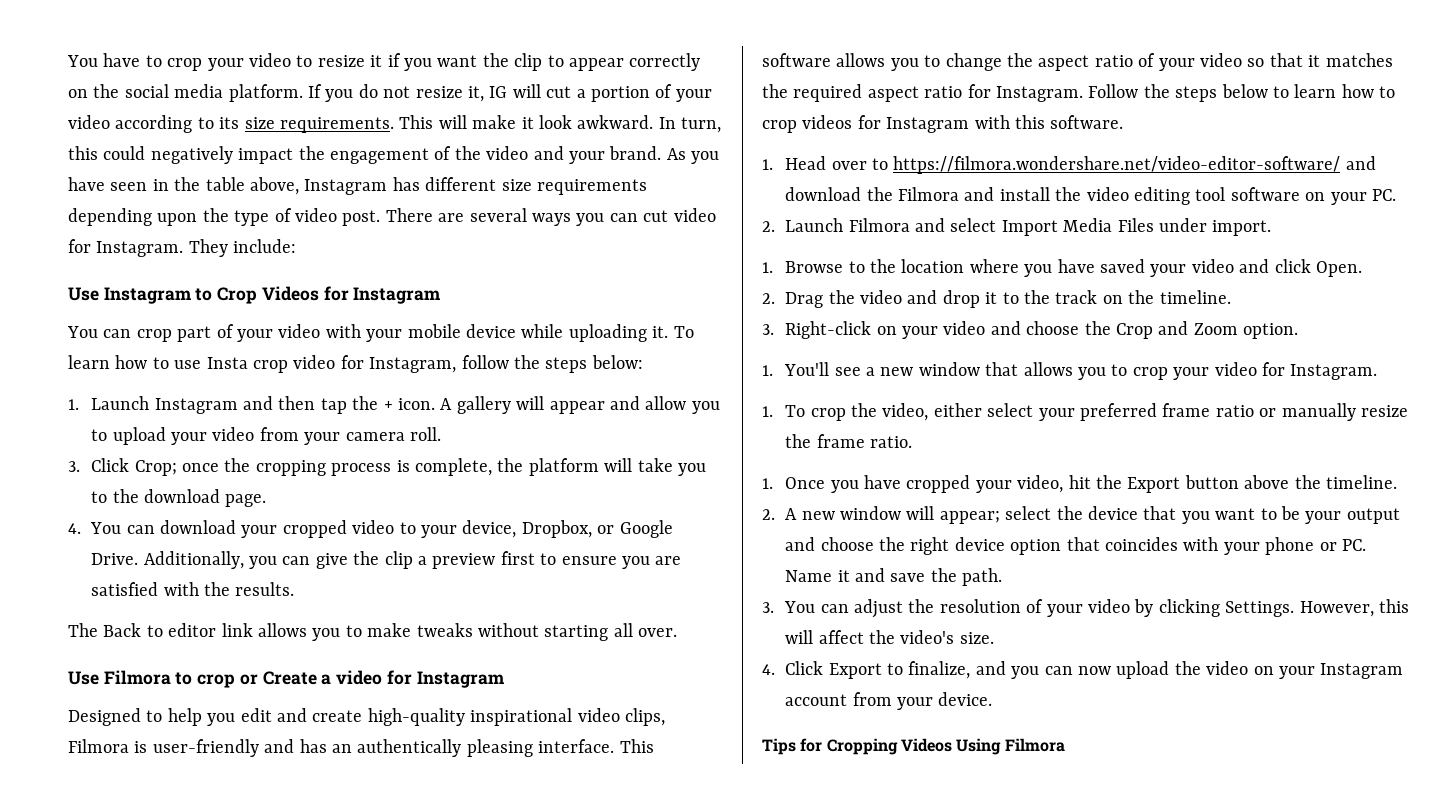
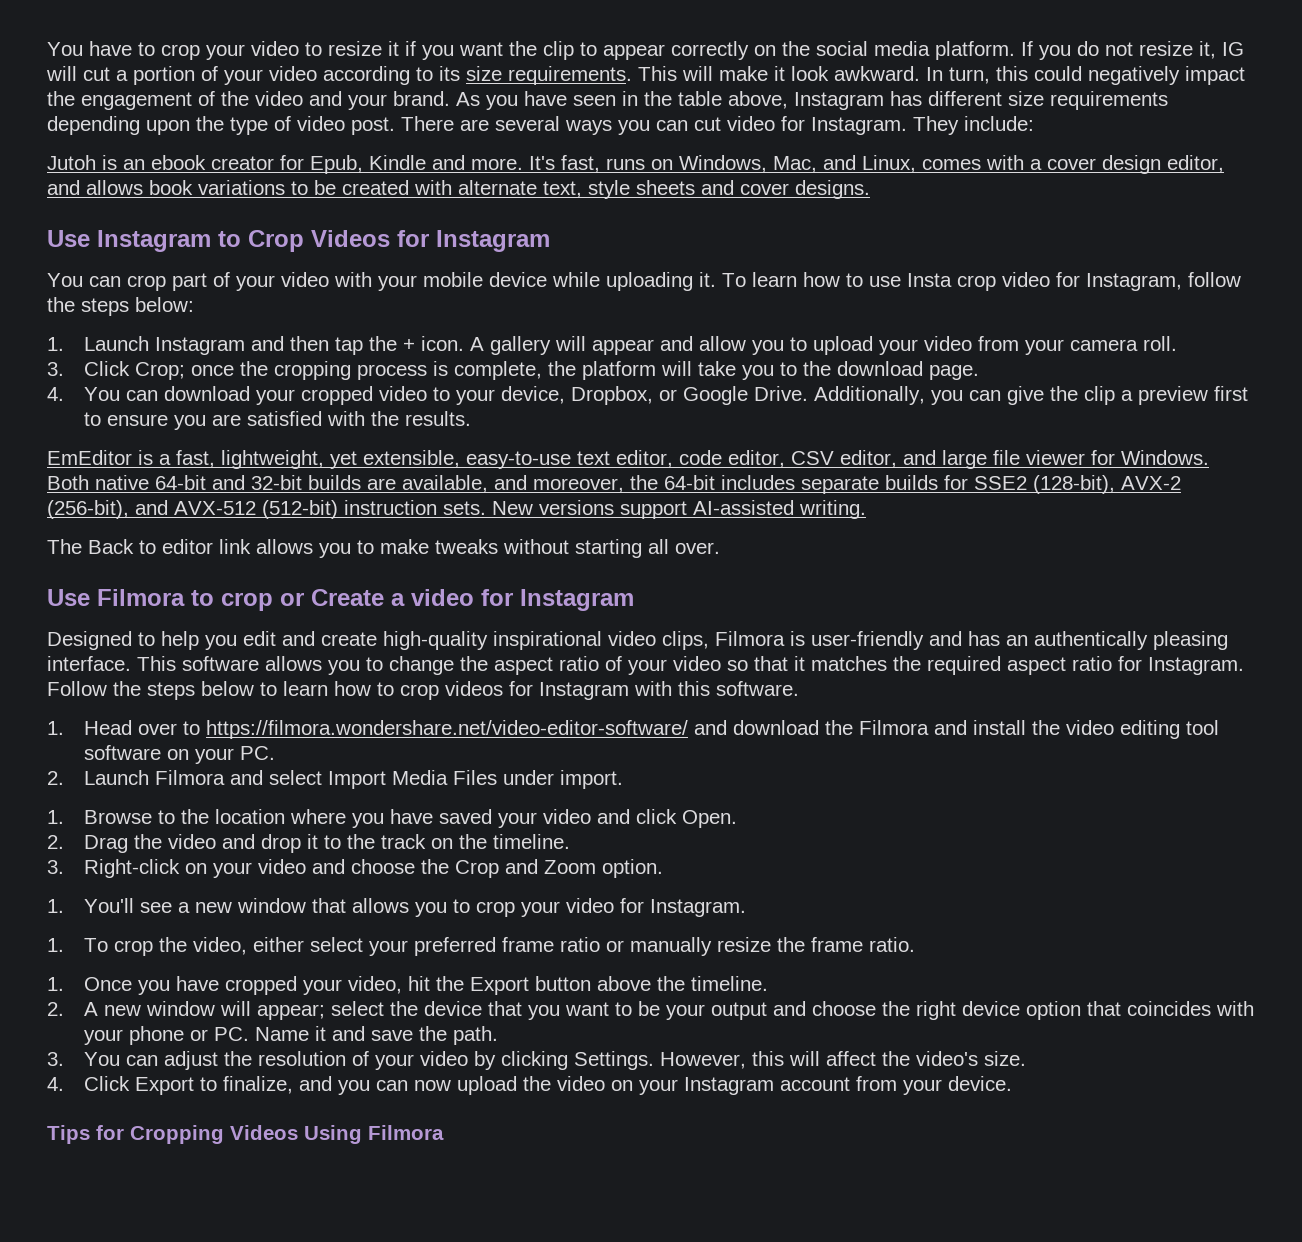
+ Jutoh is an ebook creator for Epub, Kindle and more. It's fast, runs on Windows, Mac, and Linux, comes with a cover design editor, and allows book variations to be created with alternate text, style sheets and cover designs.
+ EmEditor is a fast, lightweight, yet extensible, easy-to-use text editor, code editor, CSV editor, and large file viewer for Windows. Both native 64-bit and 32-bit builds are available, and moreover, the 64-bit includes separate builds for SSE2 (128-bit), AVX-2 (256-bit), and AVX-512 (512-bit) instruction sets. New versions support AI-assisted writing.

